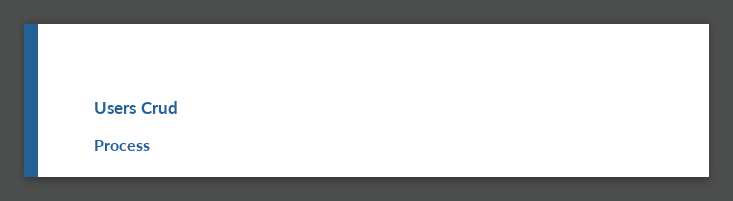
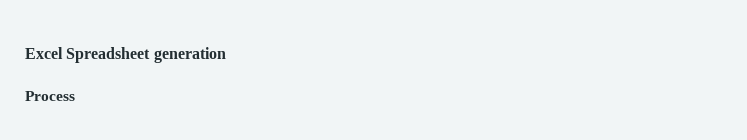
- Users Crud
+ Excel Spreadsheet generation

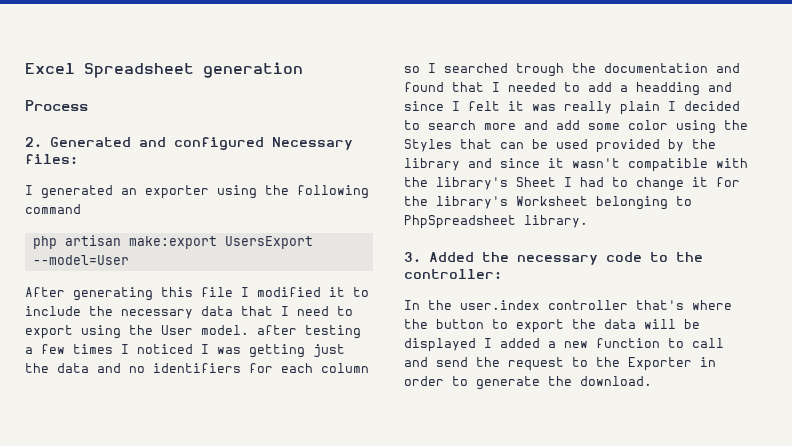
+ 2. Generated and configured Necessary files:
+ I generated an exporter using the following command
+ php artisan make:export UsersExport --model=User
+ After generating this file I modified it to include the necessary data that I need to export using the User model. after testing a few times I noticed I was getting just the data and no identifiers for each column so I searched trough the documentation and found that I needed to add a headding and since I felt it was really plain I decided to search more and add some color using the Styles that can be used provided by the library and since it wasn't compatible with the library's Sheet I had to change it for the library's Worksheet belonging to PhpSpreadsheet library.
+ 3. Added the necessary code to the controller:
+ In the user.index controller that's where the button to export the data will be displayed I added a new function to call and send the request to the Exporter in order to generate the download.

